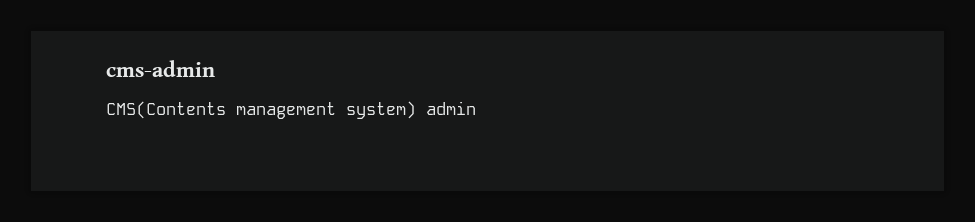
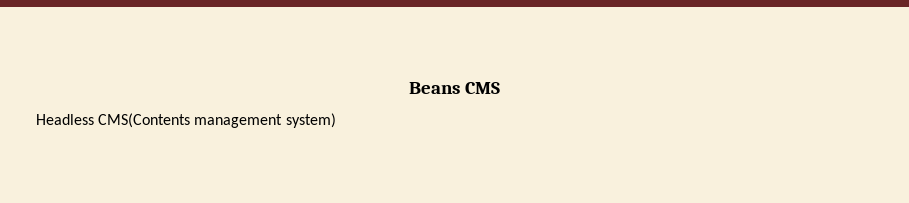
- cms-admin
- CMS(Contents management system) admin
+ Beans CMS
+ Headless CMS(Contents management system)

